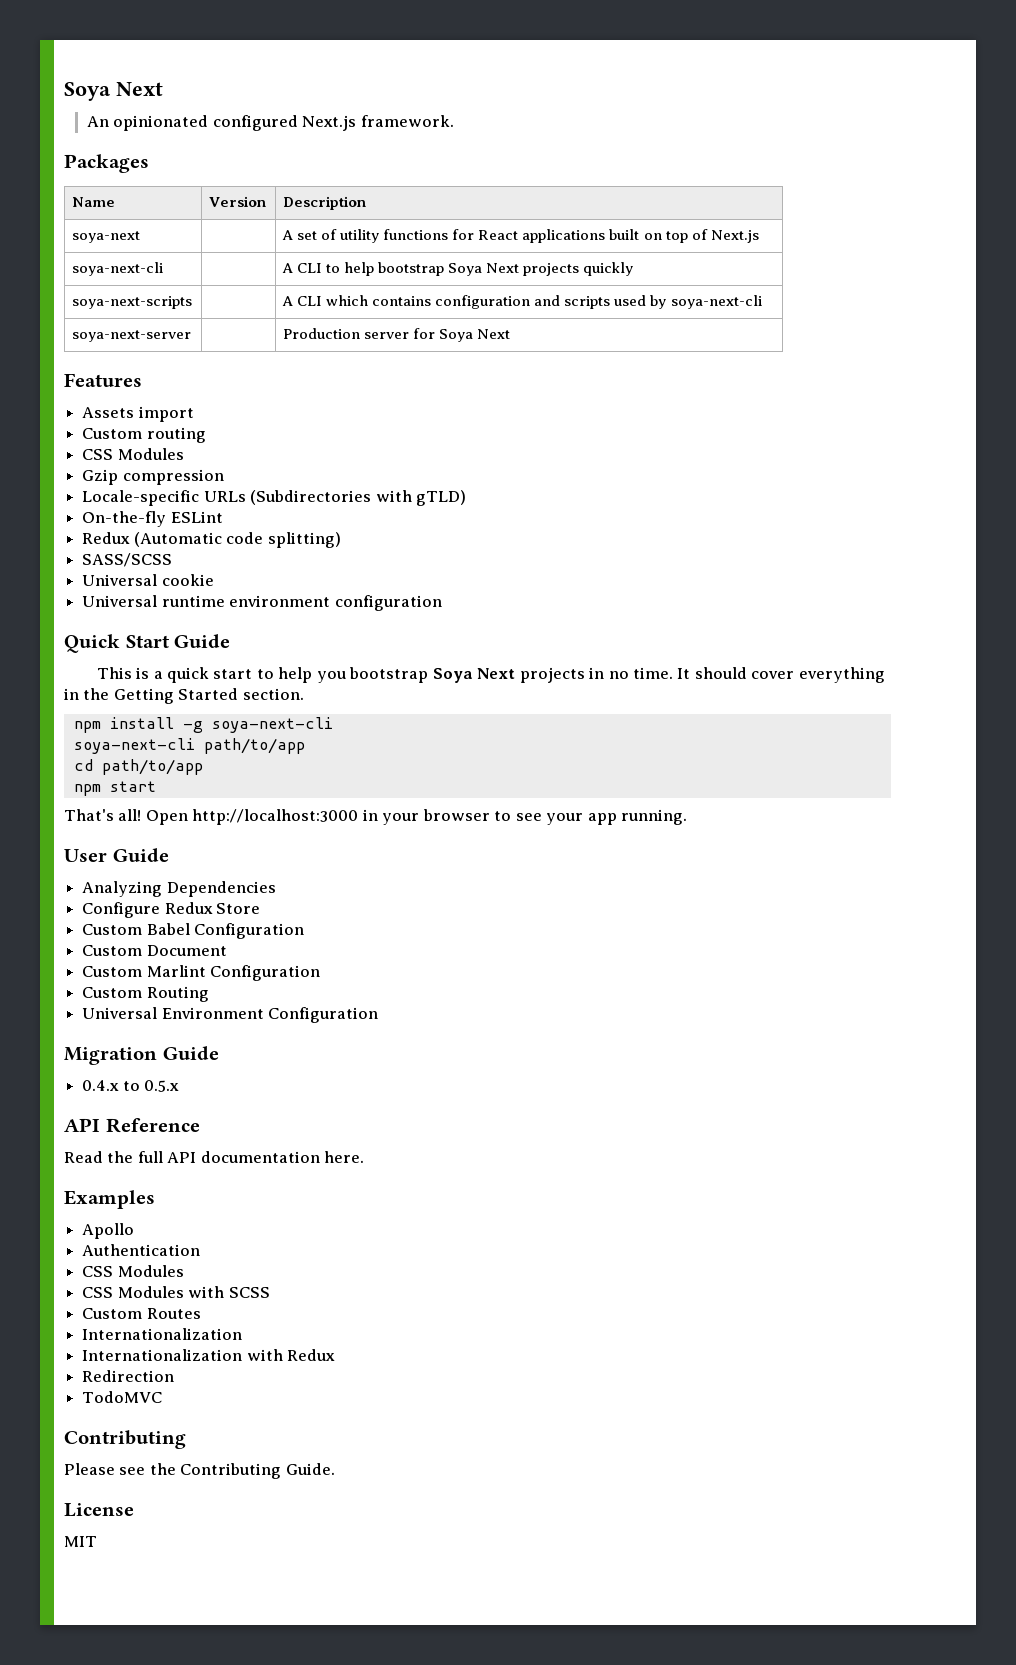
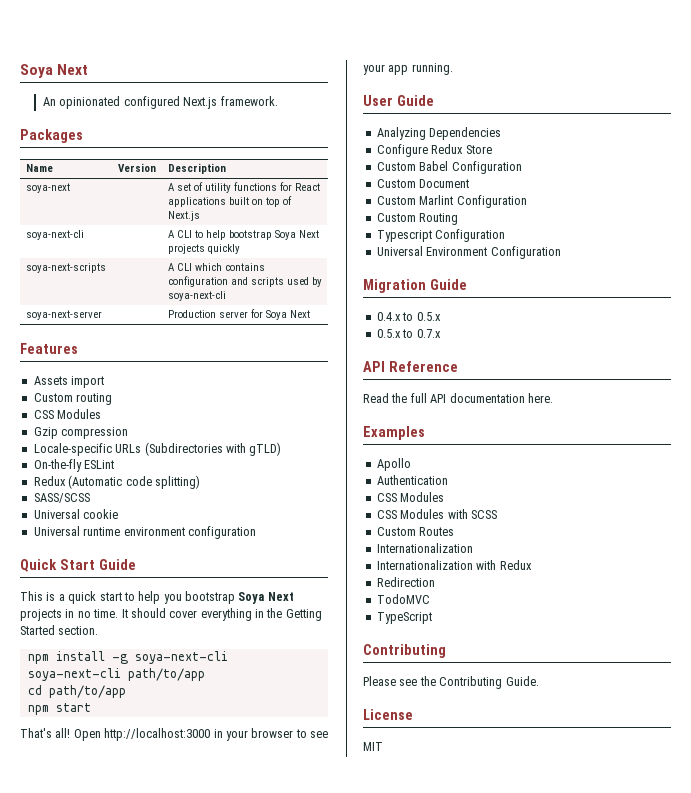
+ Typescript Configuration
+ 0.5.x to 0.7.x
+ TypeScript

